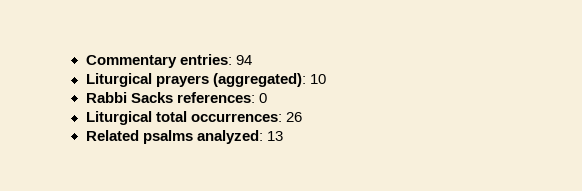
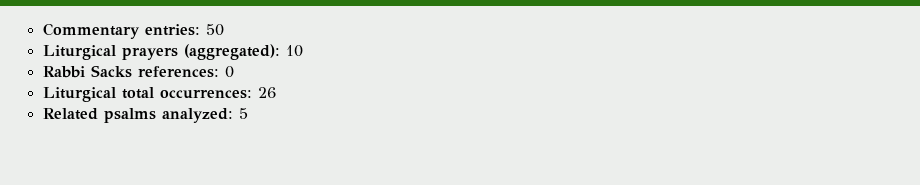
- Commentary entries: 94
+ Commentary entries: 50
- Related psalms analyzed: 13
+ Related psalms analyzed: 5

